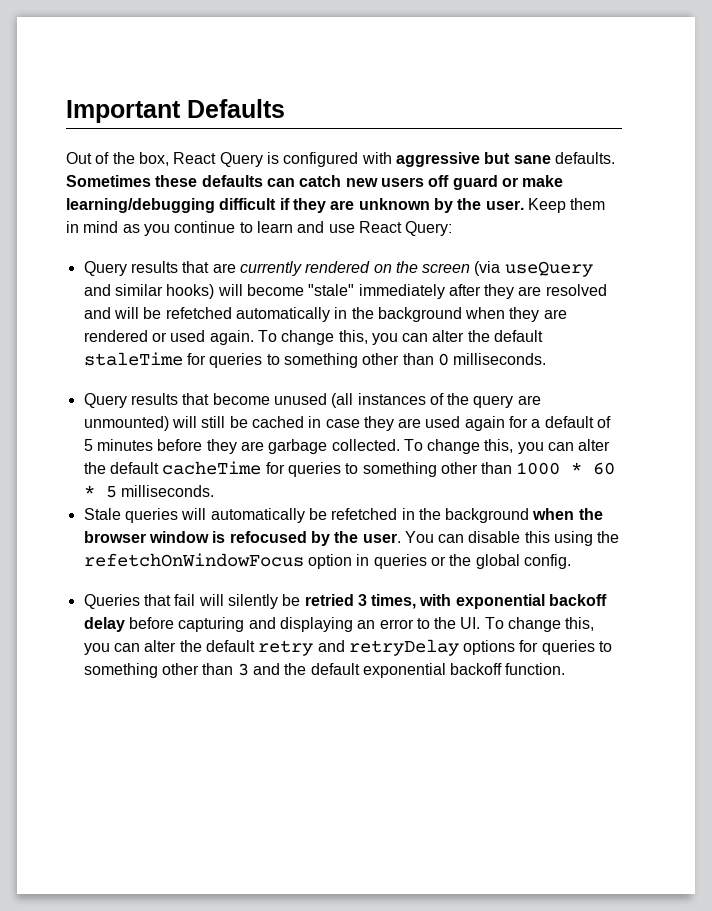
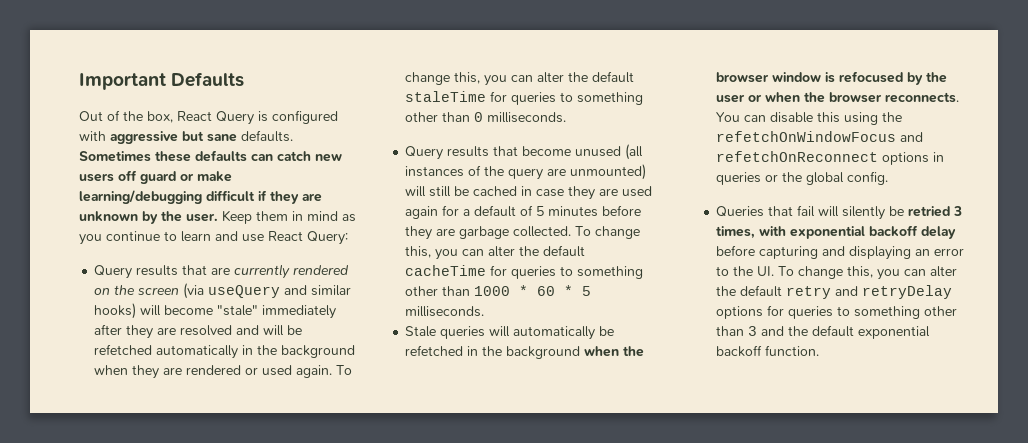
- Stale queries will automatically be refetched in the background when the browser window is refocused by the user.
+ Stale queries will automatically be refetched in the background when the browser window is refocused by the user or when the browser reconnects.
- You can disable this using the refetchOnWindowFocus option in queries or the global config.
+ You can disable this using the refetchOnWindowFocus and refetchOnReconnect options in queries or the global config.

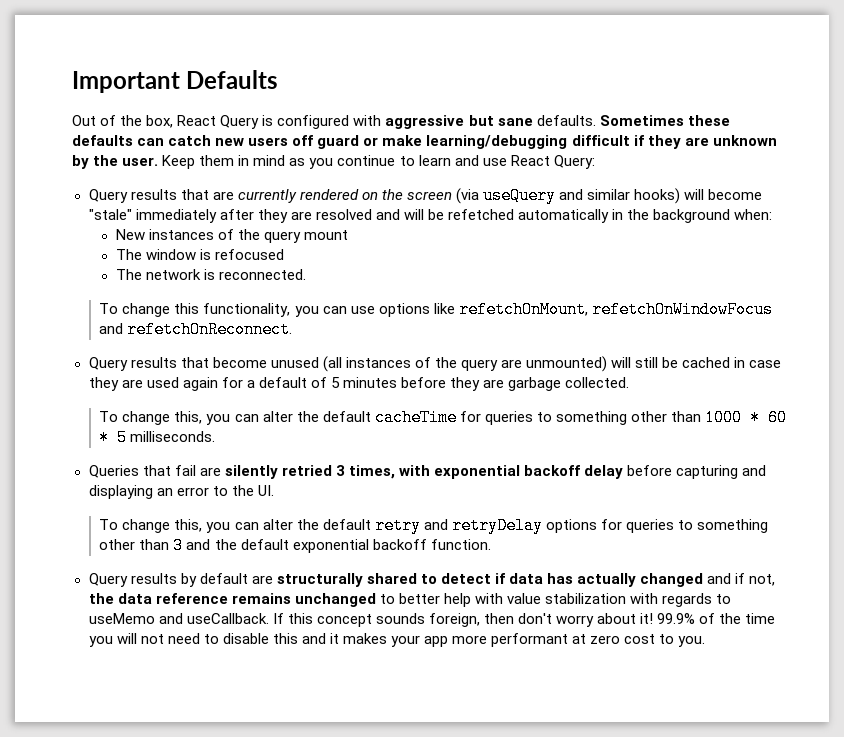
- Query results that are currently rendered on the screen (via useQuery and similar hooks) will become "stale" immediately after they are resolved and will be refetched automatically in the background when they are rendered or used again. To change this, you can alter the default staleTime for queries to something other than 0 milliseconds.
+ Query results that are currently rendered on the screen (via useQuery and similar hooks) will become "stale" immediately after they are resolved and will be refetched automatically in the background when:
+ New instances of the query mount
+ The window is refocused
+ The network is reconnected.
+ To change this functionality, you can use options like refetchOnMount, refetchOnWindowFocus and refetchOnReconnect.
- Query results that become unused (all instances of the query are unmounted) will still be cached in case they are used again for a default of 5 minutes before they are garbage collected. To change this, you can alter the default cacheTime for queries to something other than 1000 * 60 * 5 milliseconds.
+ Query results that become unused (all instances of the query are unmounted) will still be cached in case they are used again for a default of 5 minutes before they are garbage collected.
+ To change this, you can alter the default cacheTime for queries to something other than 1000 * 60 * 5 milliseconds.
- Stale queries will automatically be refetched in the background when the browser window is refocused by the user or when the browser reconnects. You can disable this using the refetchOnWindowFocus and refetchOnReconnect options in queries or the global config.
- Queries that fail will silently be retried 3 times, with exponential backoff delay before capturing and displaying an error to the UI. To change this, you can alter the default retry and retryDelay options for queries to something other than 3 and the default exponential backoff function.
+ Queries that fail are silently retried 3 times, with exponential backoff delay before capturing and displaying an error to the UI.
+ To change this, you can alter the default retry and retryDelay options for queries to something other than 3 and the default exponential backoff function.
+ Query results by default are structurally shared to detect if data has actually changed and if not, the data reference remains unchanged to better help with value stabilization with regards to useMemo and useCallback. If this concept sounds foreign, then don't worry about it! 99.9% of the time you will not need to disable this and it makes your app more performant at zero cost to you.

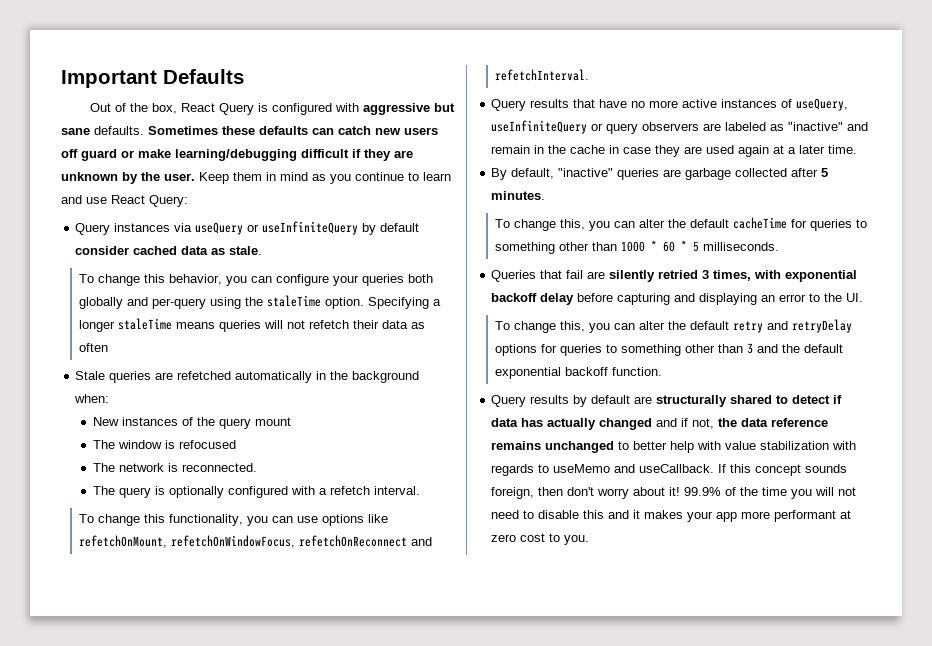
- Query results that are currently rendered on the screen (via useQuery and similar hooks) will become "stale" immediately after they are resolved and will be refetched automatically in the background when:
+ Query instances via useQuery or useInfiniteQuery by default consider cached data as stale.
+ To change this behavior, you can configure your queries both globally and per-query using the staleTime option. Specifying a longer staleTime means queries will not refetch their data as often
+ Stale queries are refetched automatically in the background when:
+ The query is optionally configured with a refetch interval.
- To change this functionality, you can use options like refetchOnMount, refetchOnWindowFocus and refetchOnReconnect.
- Query results that become unused (all instances of the query are unmounted) will still be cached in case they are used again for a default of 5 minutes before they are garbage collected.
+ To change this functionality, you can use options like refetchOnMount, refetchOnWindowFocus, refetchOnReconnect and refetchInterval.
+ Query results that have no more active instances of useQuery, useInfiniteQuery or query observers are labeled as "inactive" and remain in the cache in case they are used again at a later time.
+ By default, "inactive" queries are garbage collected after 5 minutes.

